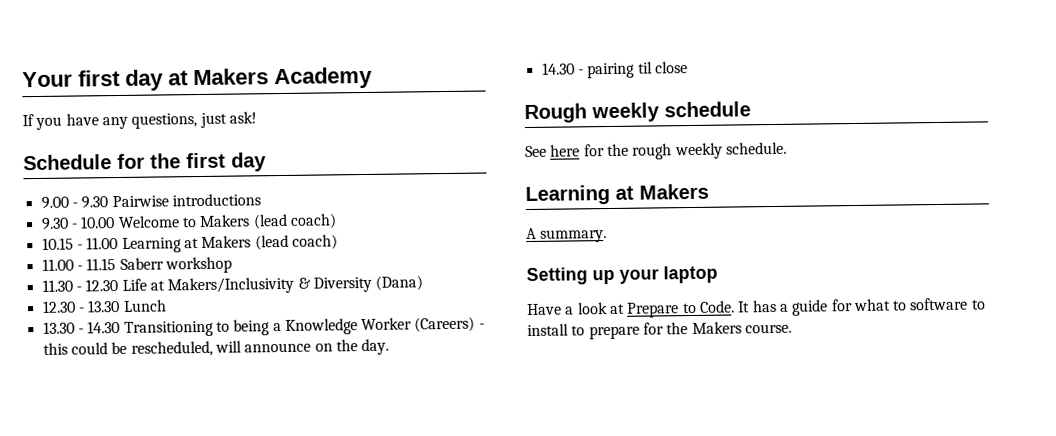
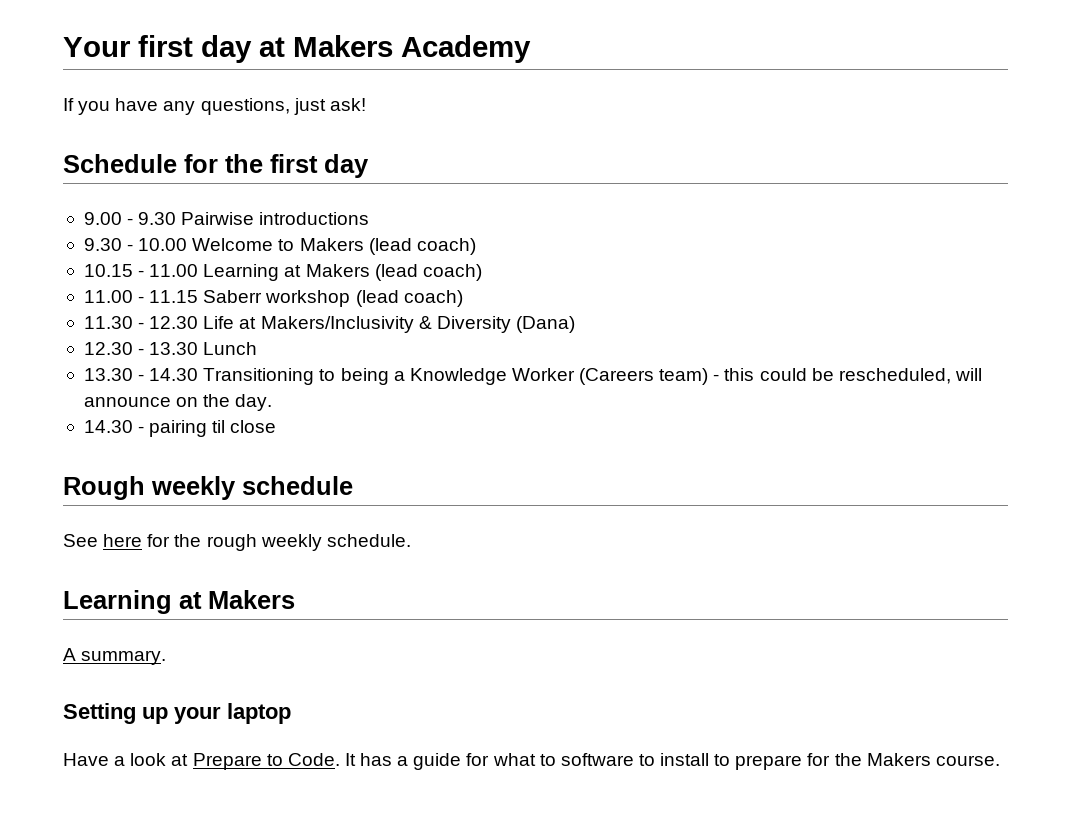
- 11.00 - 11.15 Saberr workshop
+ 11.00 - 11.15 Saberr workshop (lead coach)
- 13.30 - 14.30 Transitioning to being a Knowledge Worker (Careers) - this could be rescheduled, will announce on the day.
+ 13.30 - 14.30 Transitioning to being a Knowledge Worker (Careers team) - this could be rescheduled, will announce on the day.

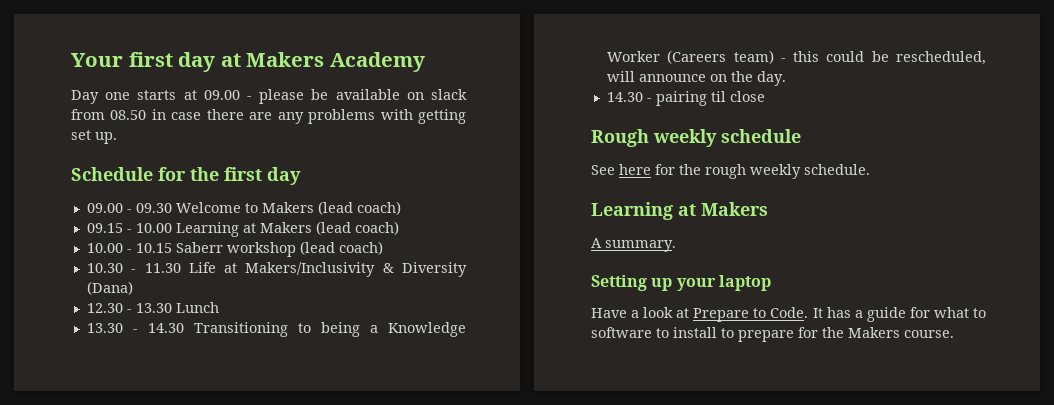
- If you have any questions, just ask!
+ Day one starts at 09.00 - please be available on slack from 08.50 in case there are any problems with getting set up.
- 9.00 - 9.30 Pairwise introductions
- 9.30 - 10.00 Welcome to Makers (lead coach)
+ 09.00 - 09.30 Welcome to Makers (lead coach)
- 10.15 - 11.00 Learning at Makers (lead coach)
+ 09.15 - 10.00 Learning at Makers (lead coach)
- 11.00 - 11.15 Saberr workshop (lead coach)
+ 10.00 - 10.15 Saberr workshop (lead coach)
- 11.30 - 12.30 Life at Makers/Inclusivity & Diversity (Dana)
+ 10.30 - 11.30 Life at Makers/Inclusivity & Diversity (Dana)

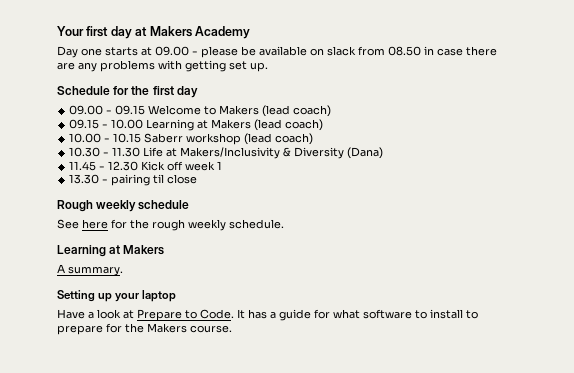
- 09.00 - 09.30 Welcome to Makers (lead coach)
+ 09.00 - 09.15 Welcome to Makers (lead coach)
- 12.30 - 13.30 Lunch
- 13.30 - 14.30 Transitioning to being a Knowledge Worker (Careers team) - this could be rescheduled, will announce on the day.
- 14.30 - pairing til close
+ 11.45 - 12.30 Kick off week 1
+ 13.30 - pairing til close
- It has a guide for what to software to install to prepare for the Makers course.
+ It has a guide for what software to install to prepare for the Makers course.

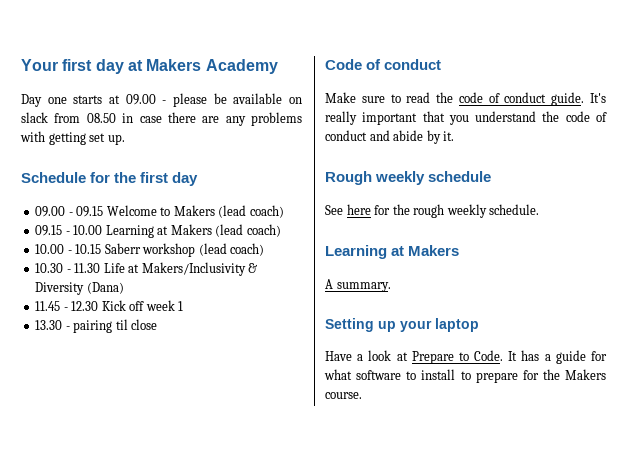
+ Code of conduct
+ Make sure to read the code of conduct guide. It's really important that you understand the code of conduct and abide by it.

